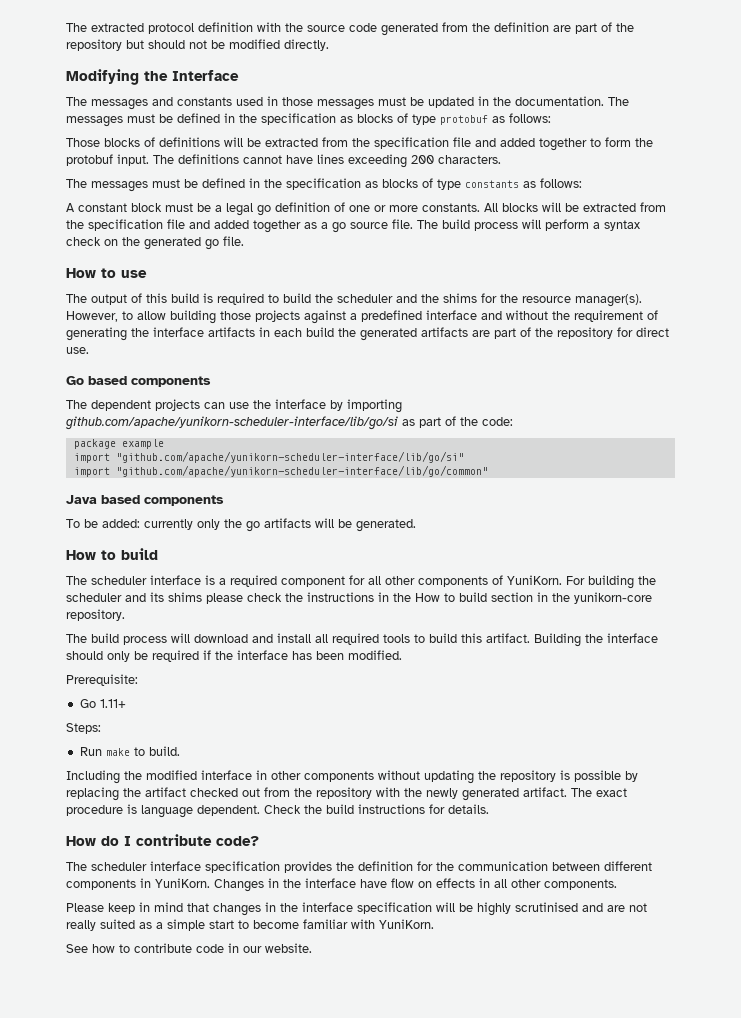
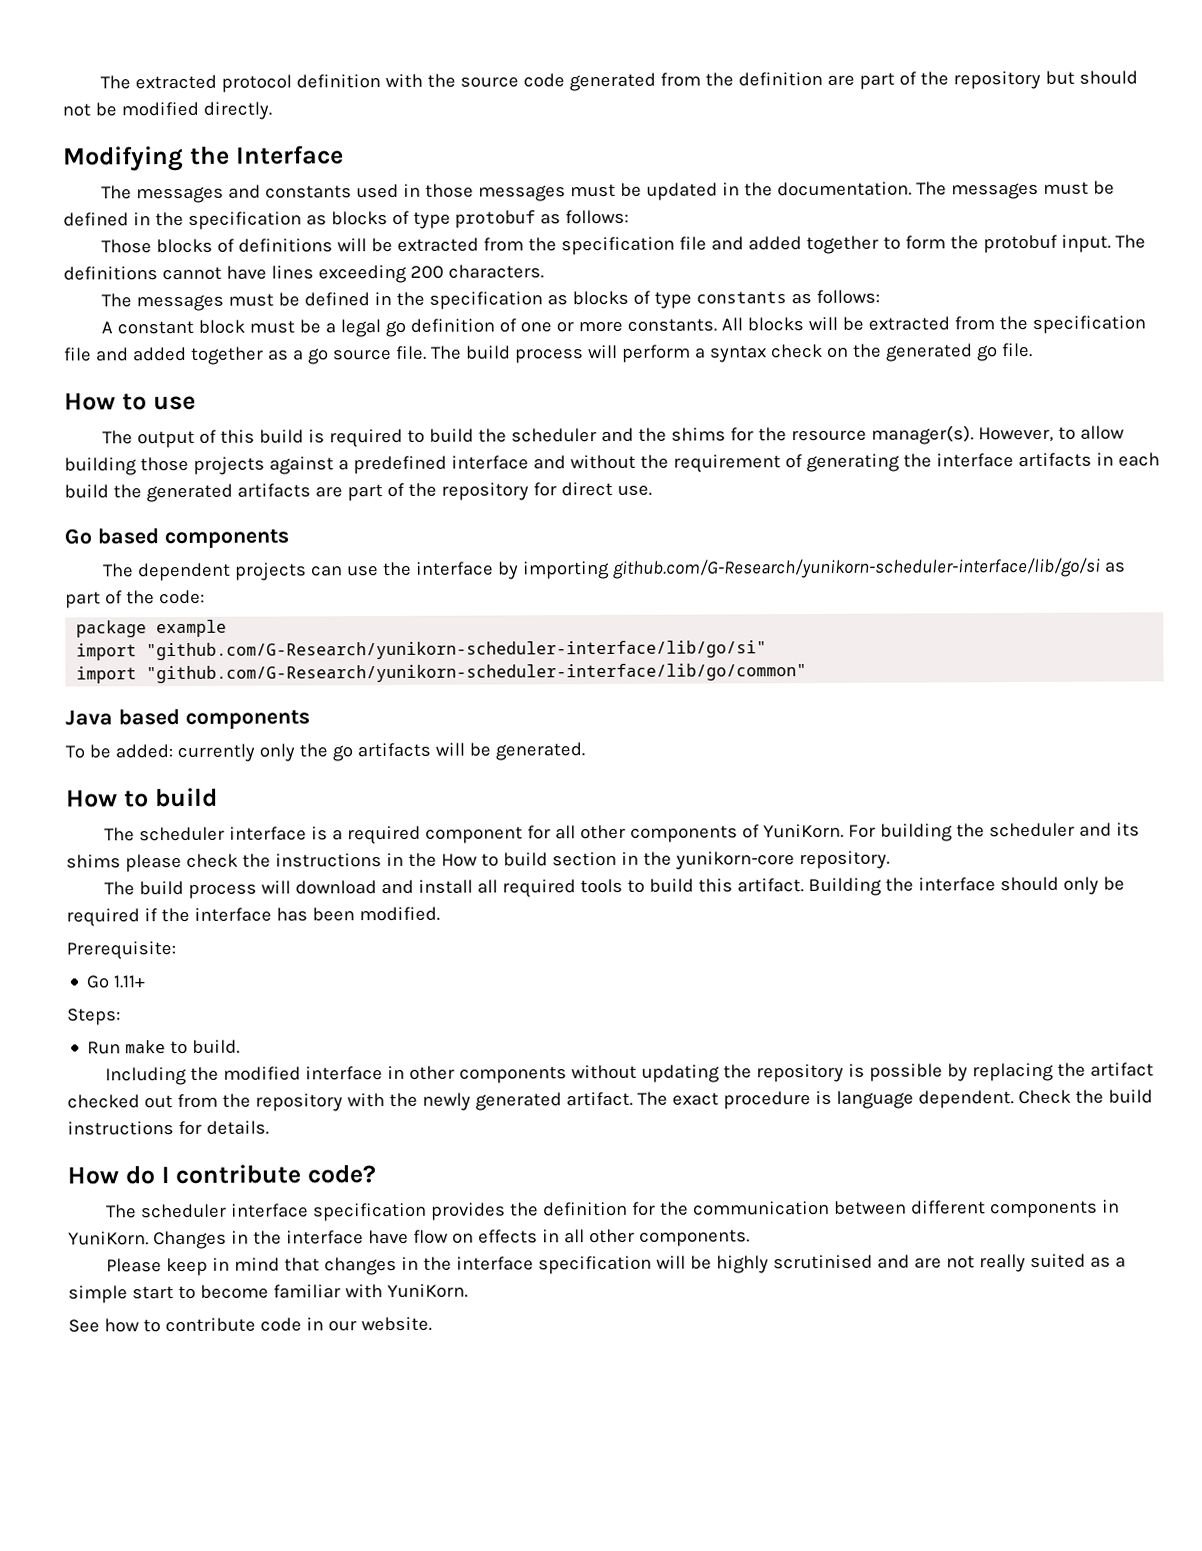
- The dependent projects can use the interface by importing github.com/apache/yunikorn-scheduler-interface/lib/go/si as part of the code:
+ The dependent projects can use the interface by importing github.com/G-Research/yunikorn-scheduler-interface/lib/go/si as part of the code:
- import "github.com/apache/yunikorn-scheduler-interface/lib/go/si"
- import "github.com/apache/yunikorn-scheduler-interface/lib/go/common"
+ import "github.com/G-Research/yunikorn-scheduler-interface/lib/go/si"
+ import "github.com/G-Research/yunikorn-scheduler-interface/lib/go/common"

